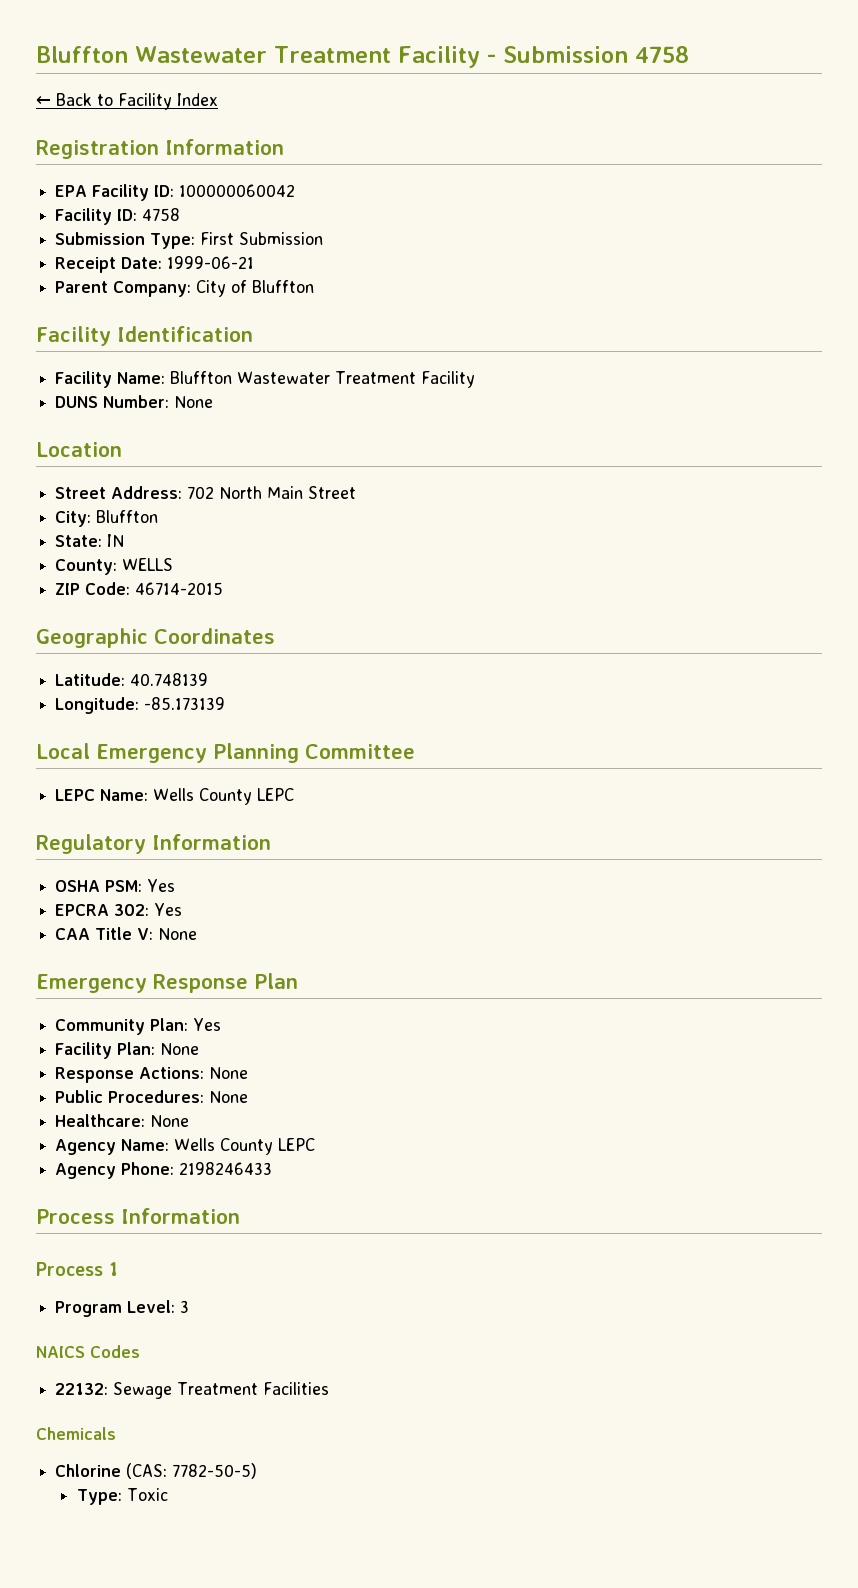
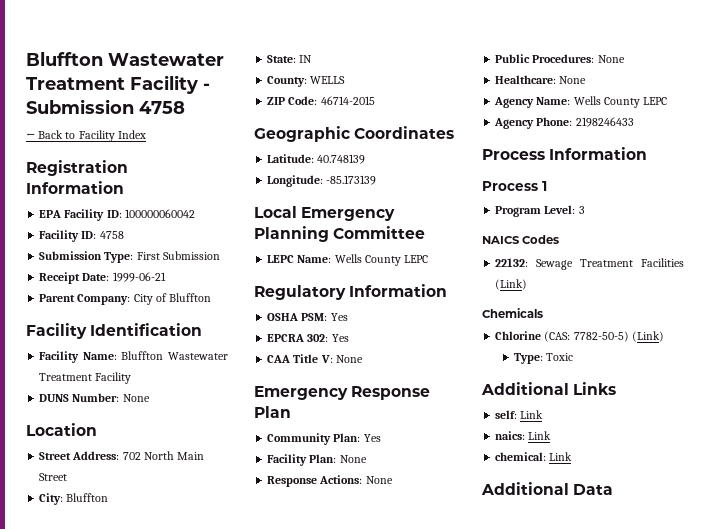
- 22132: Sewage Treatment Facilities
+ 22132: Sewage Treatment Facilities (Link)
- Chlorine (CAS: 7782-50-5)
+ Chlorine (CAS: 7782-50-5) (Link)
+ Additional Links
+ self: Link
+ naics: Link
+ chemical: Link
+ Additional Data

